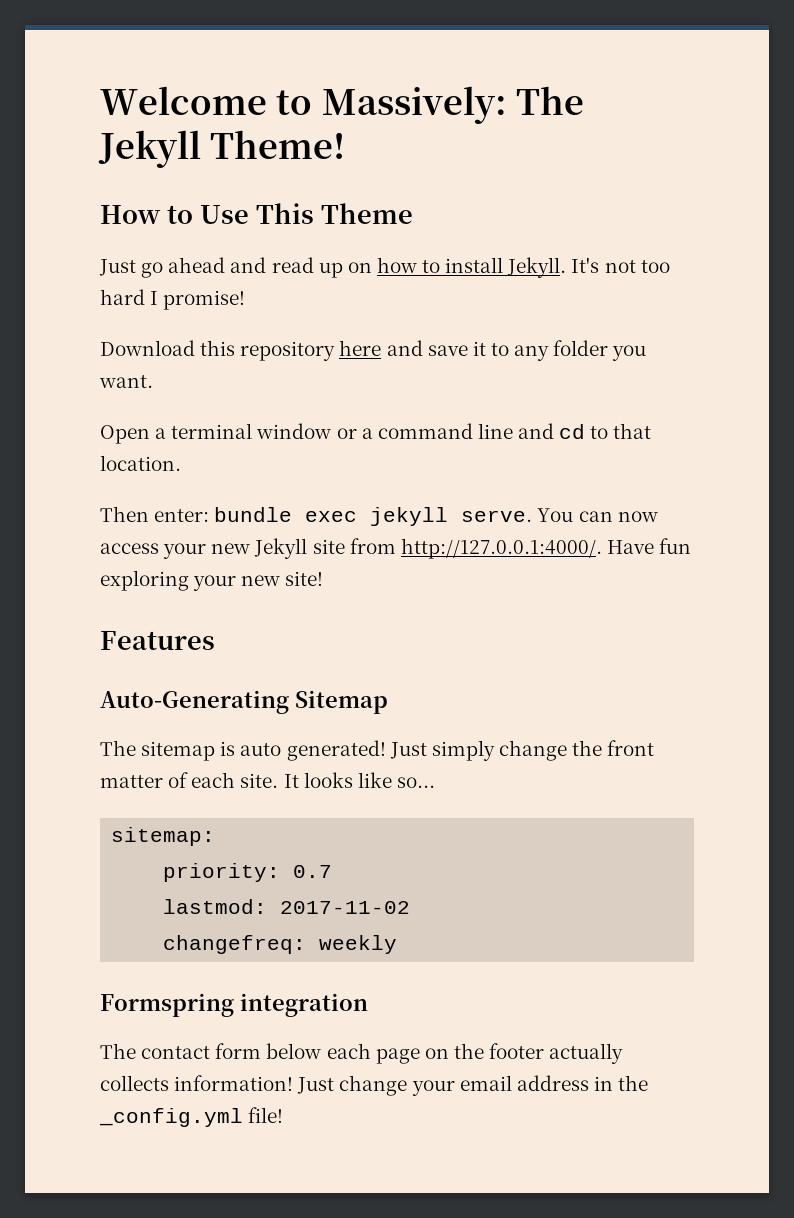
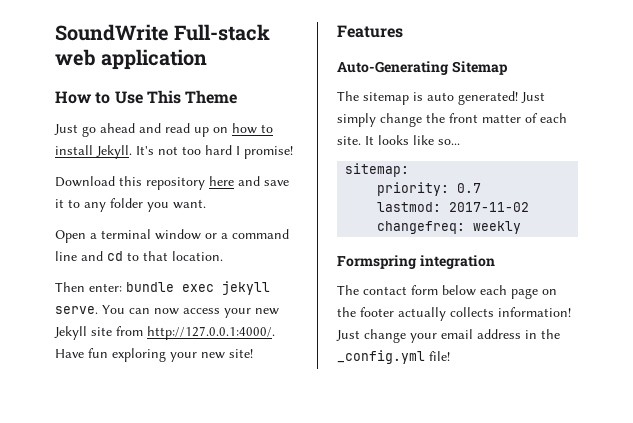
- Welcome to Massively: The Jekyll Theme!
+ SoundWrite Full-stack web application

